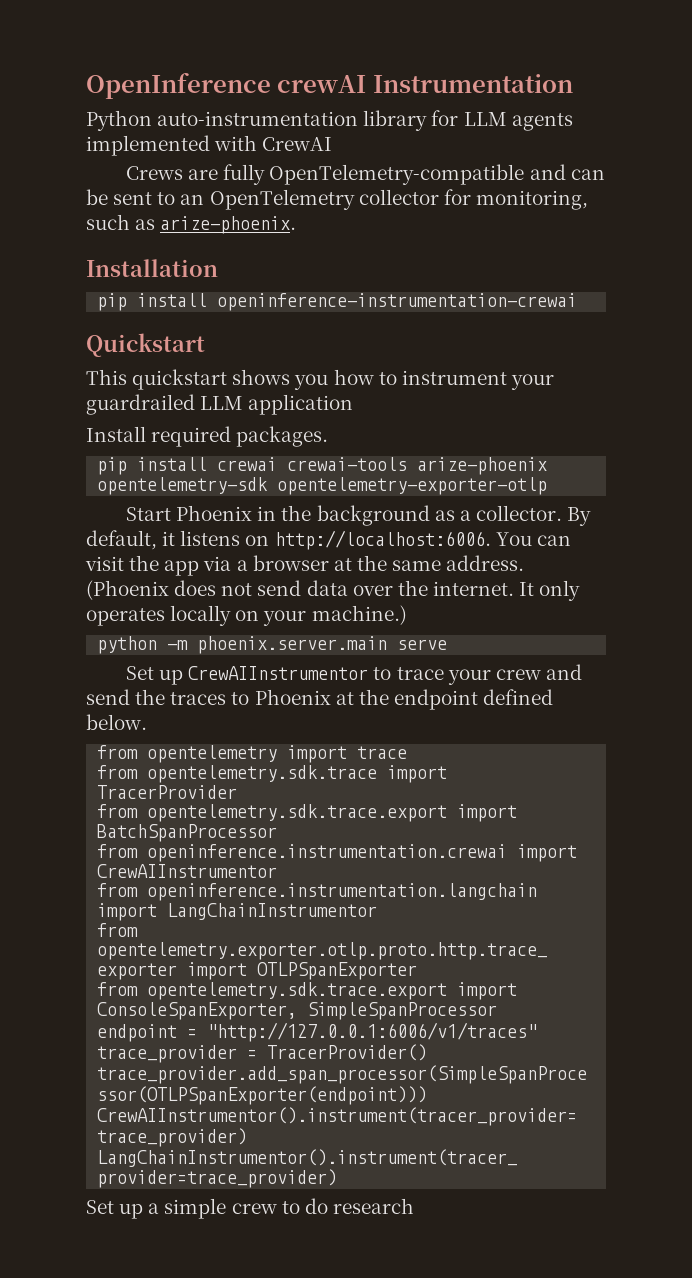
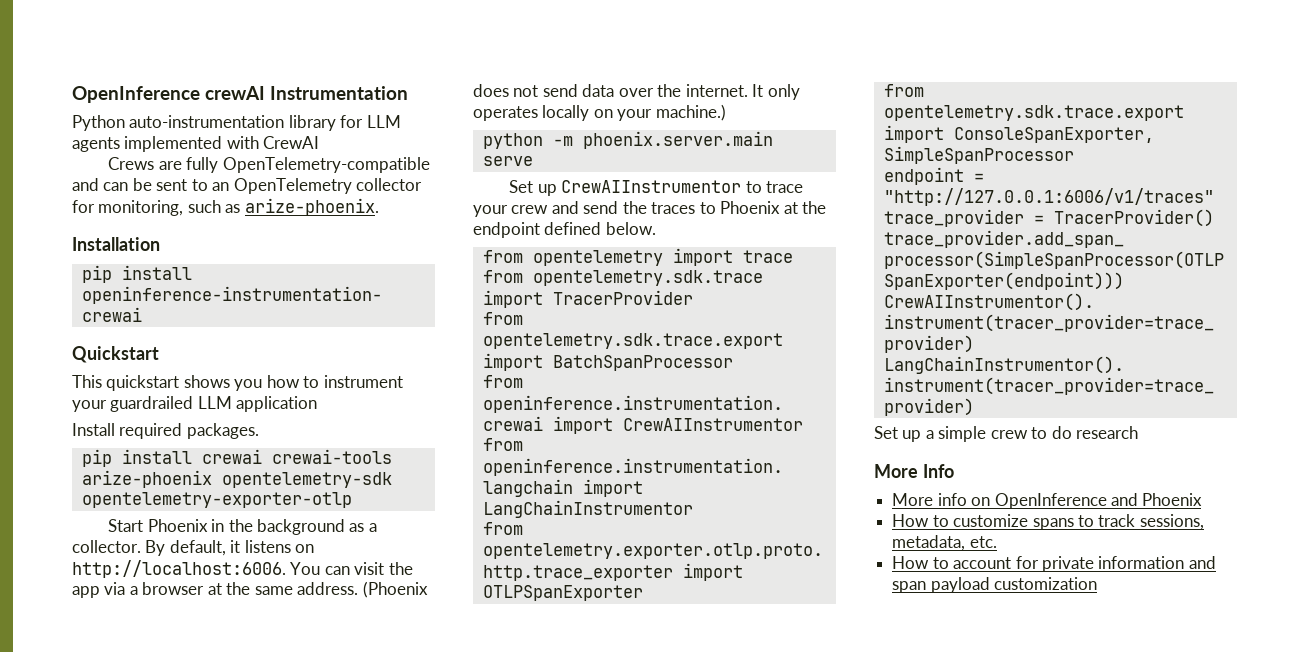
+ More Info
+ More info on OpenInference and Phoenix
+ How to customize spans to track sessions, metadata, etc.
+ How to account for private information and span payload customization

